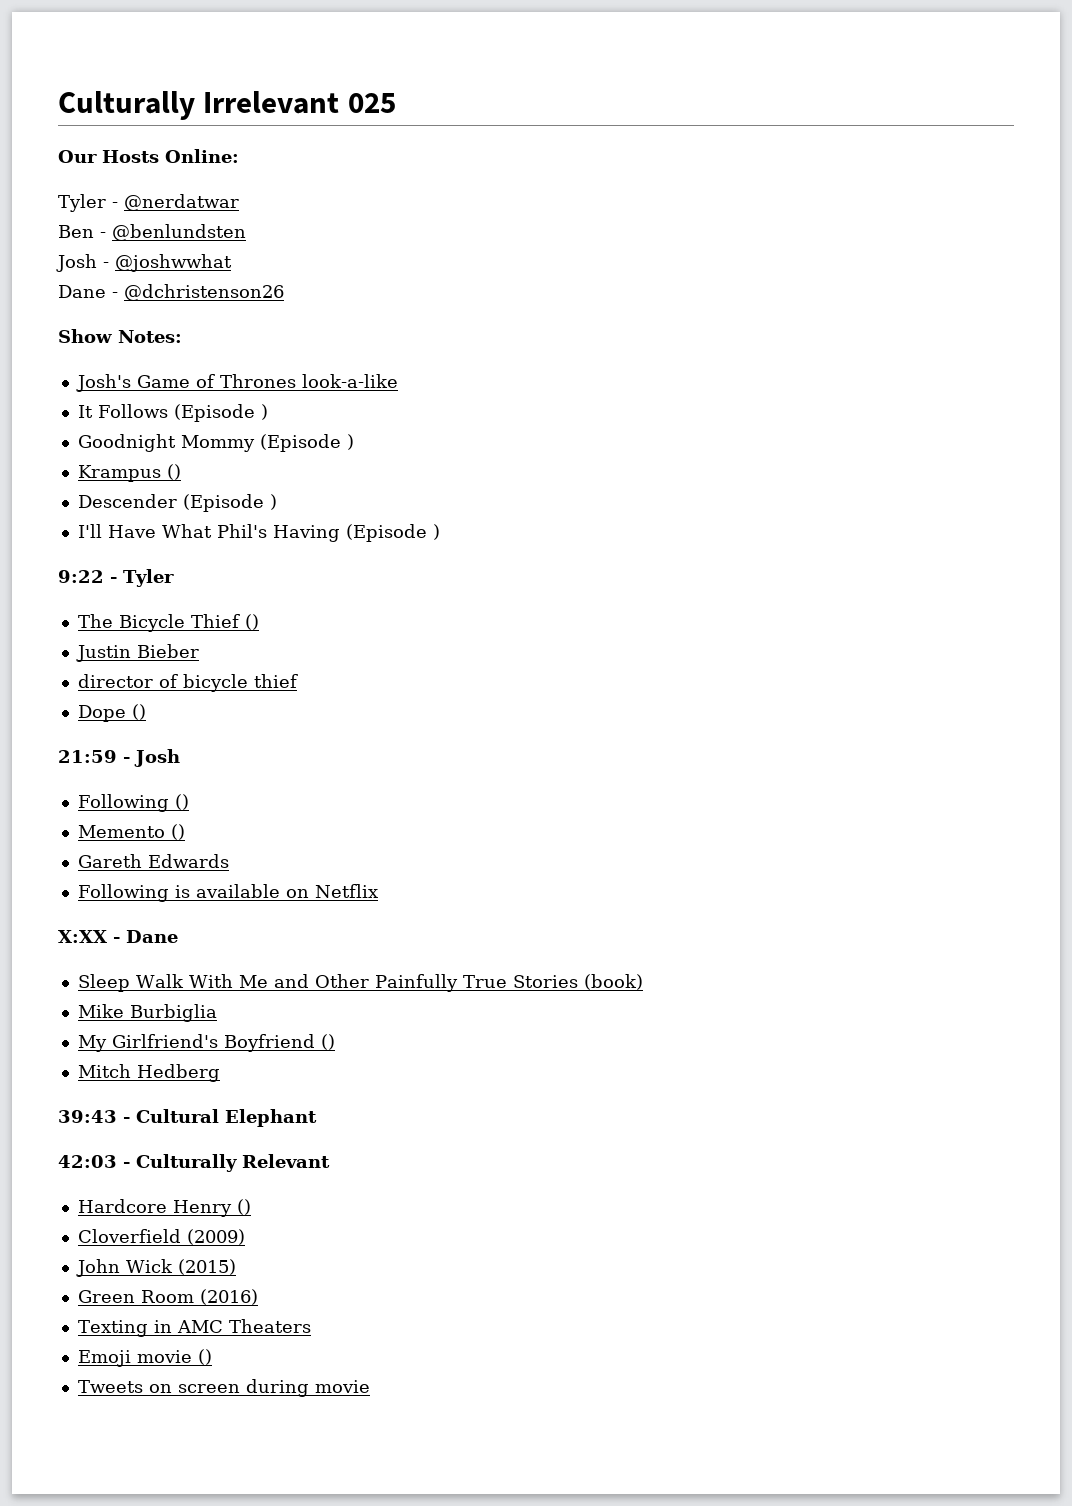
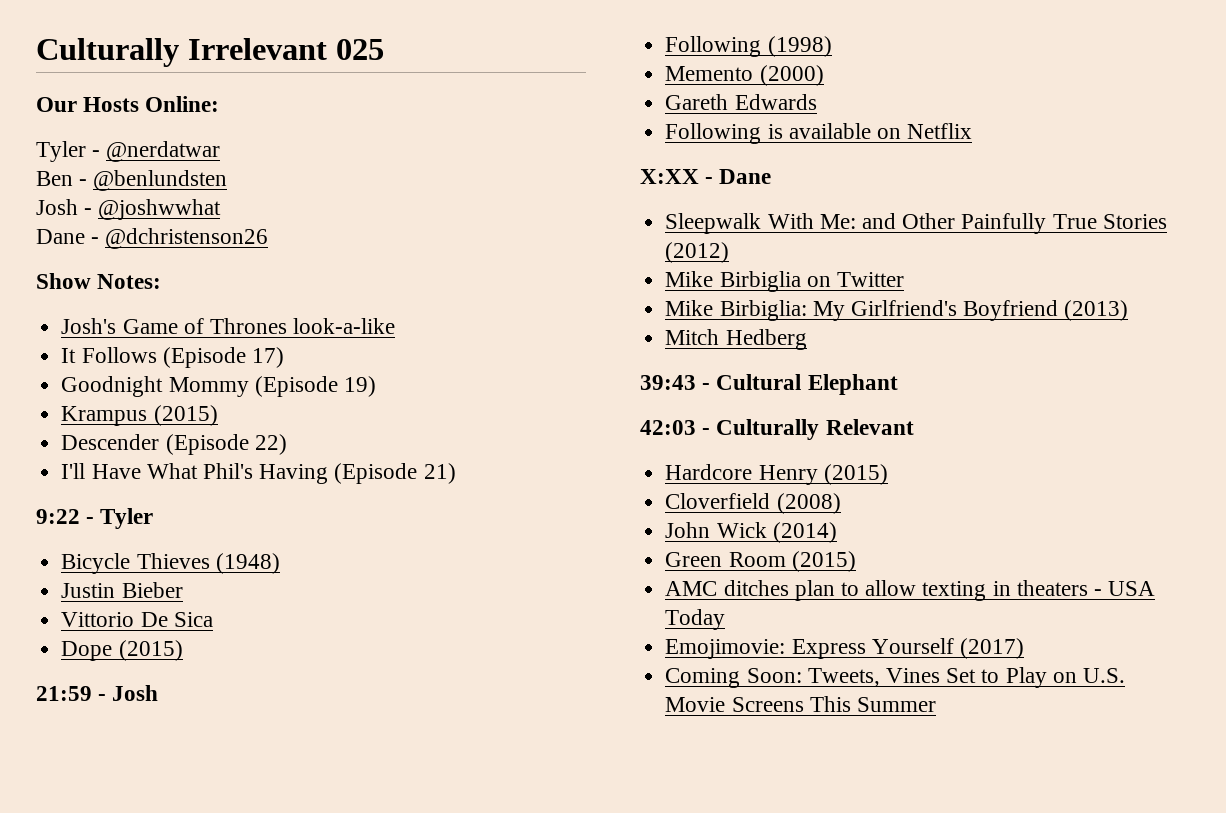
- It Follows (Episode )
+ It Follows (Episode 17)
- Goodnight Mommy (Episode )
+ Goodnight Mommy (Episode 19)
- Krampus ()
+ Krampus (2015)
- Descender (Episode )
+ Descender (Episode 22)
- I'll Have What Phil's Having (Episode )
+ I'll Have What Phil's Having (Episode 21)
- The Bicycle Thief ()
+ Bicycle Thieves (1948)
  Justin Bieber
- director of bicycle thief
+ Vittorio De Sica
- Dope ()
+ Dope (2015)
- Following ()
+ Following (1998)
- Memento ()
+ Memento (2000)
- Sleep Walk With Me and Other Painfully True Stories (book)
- Mike Burbiglia
- My Girlfriend's Boyfriend ()
+ Sleepwalk With Me: and Other Painfully True Stories (2012)
+ Mike Birbiglia on Twitter
+ Mike Birbiglia: My Girlfriend's Boyfriend (2013)
- Hardcore Henry ()
+ Hardcore Henry (2015)
- Cloverfield (2009)
+ Cloverfield (2008)
- John Wick (2015)
+ John Wick (2014)
- Green Room (2016)
- Texting in AMC Theaters
- Emoji movie ()
- Tweets on screen during movie
+ Green Room (2015)
+ AMC ditches plan to allow texting in theaters - USA Today
+ Emojimovie: Express Yourself (2017)
+ Coming Soon: Tweets, Vines Set to Play on U.S. Movie Screens This Summer

